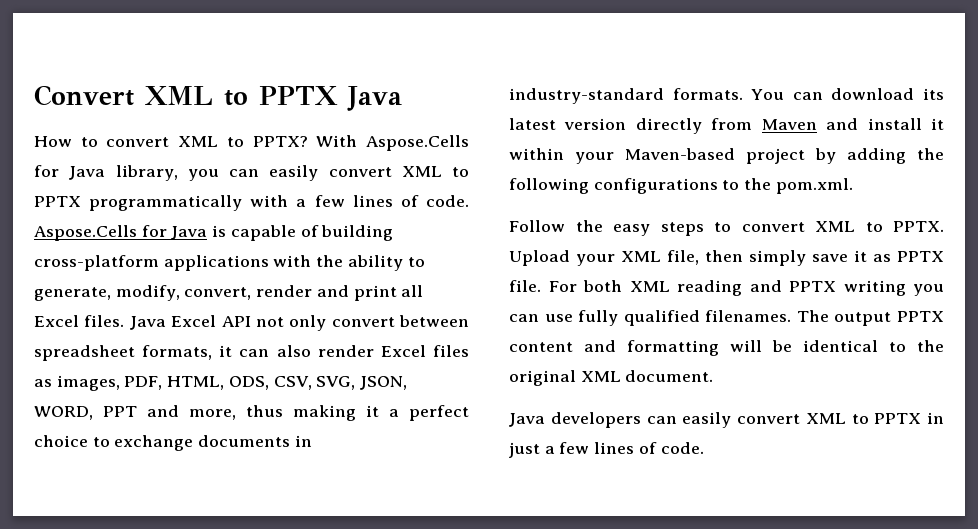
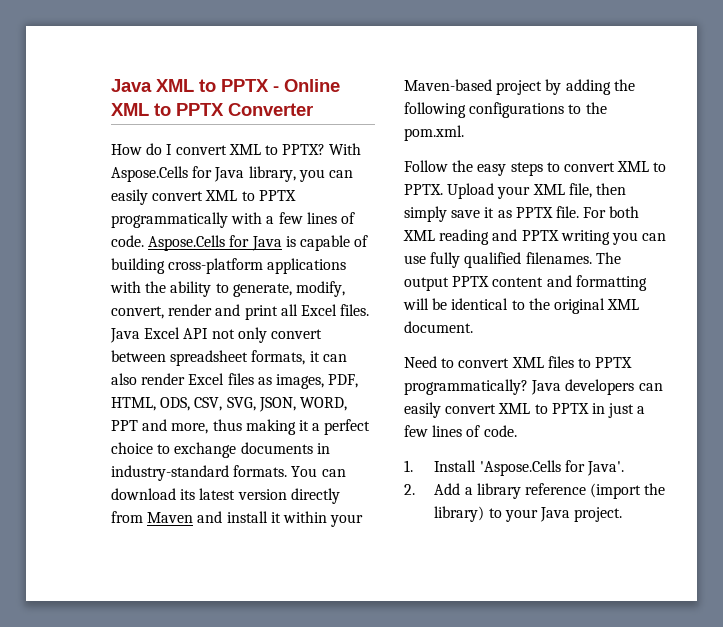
- Convert XML to PPTX Java
+ Java XML to PPTX - Online XML to PPTX Converter
- How to convert XML to PPTX?
+ How do I convert XML to PPTX?
+ Need to convert XML files to PPTX programmatically?
+ 1. Install 'Aspose.Cells for Java'.
+ 2. Add a library reference (import the library) to your Java project.

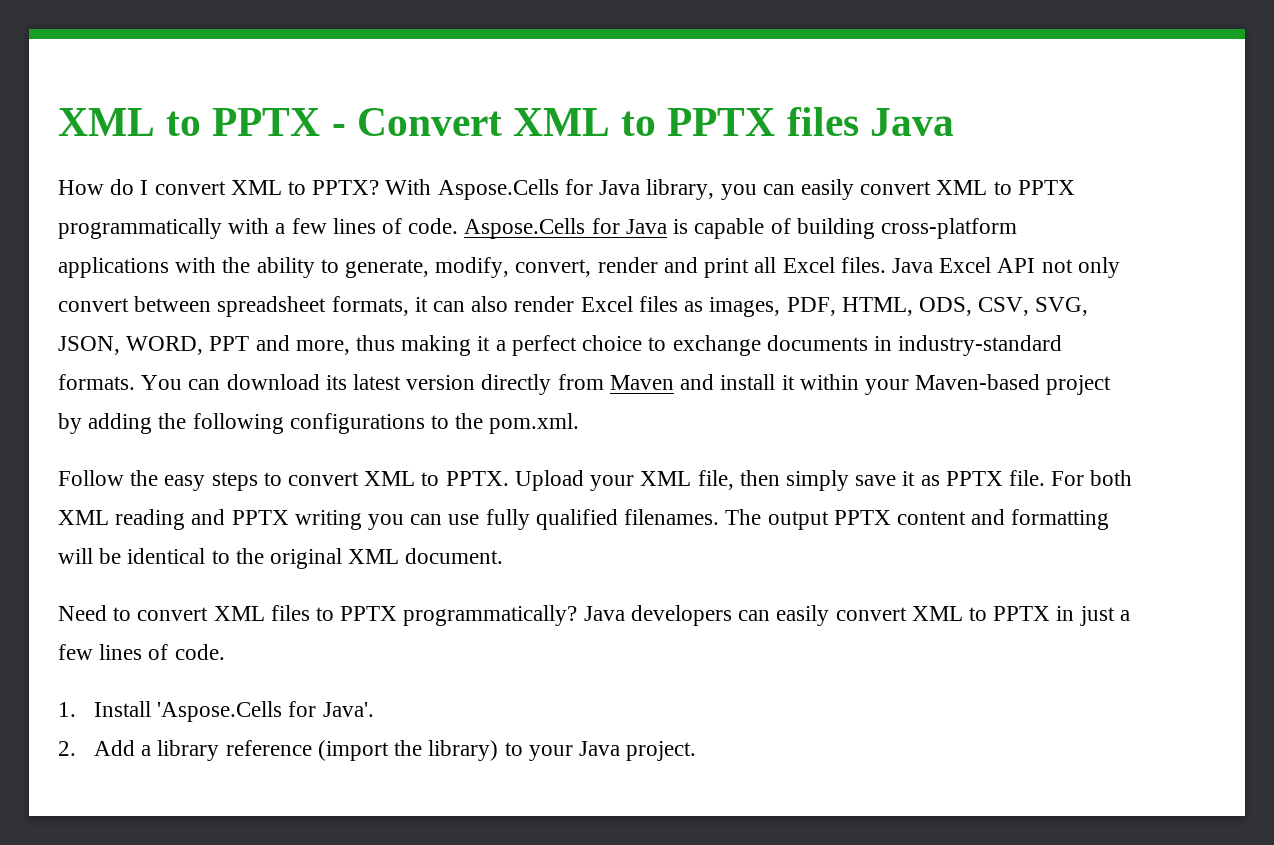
- Java XML to PPTX - Online XML to PPTX Converter
+ XML to PPTX - Convert XML to PPTX files Java

